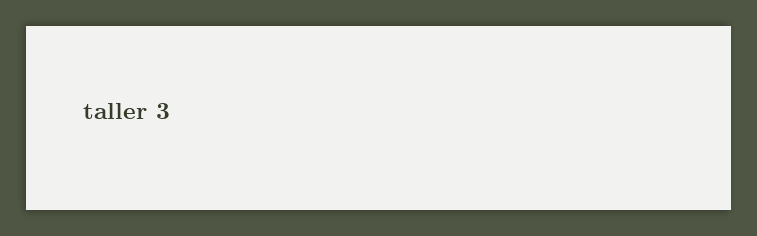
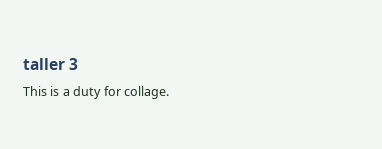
+ This is a duty for collage.

